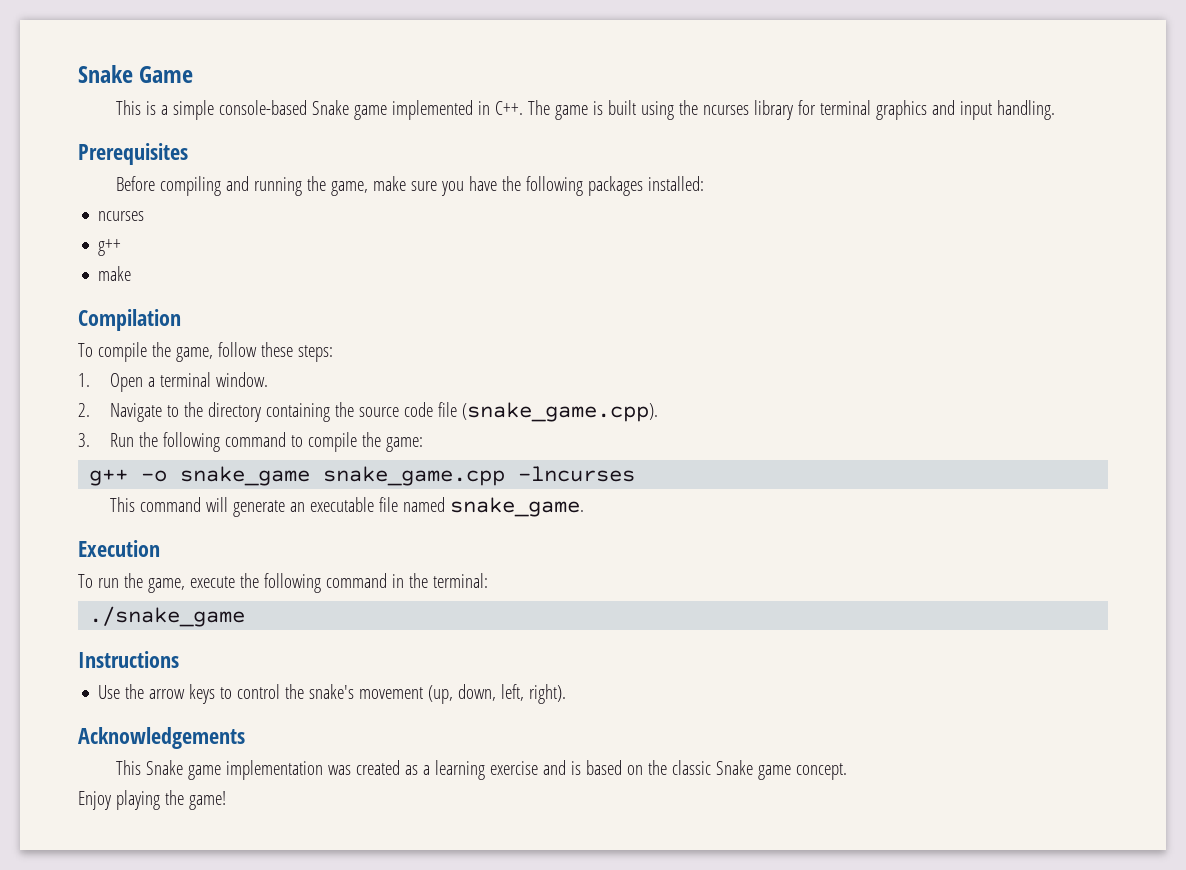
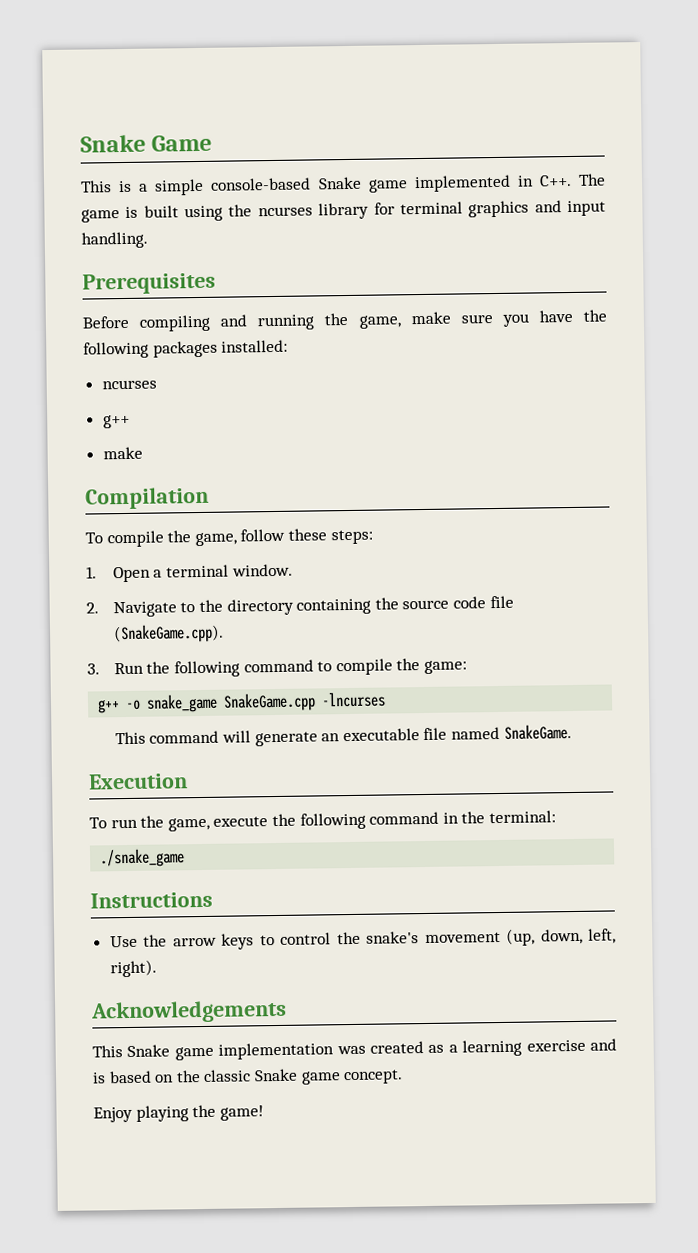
- 2. Navigate to the directory containing the source code file (snake_game.cpp).
+ 2. Navigate to the directory containing the source code file (SnakeGame.cpp).
- g++ -o snake_game snake_game.cpp -lncurses
+ g++ -o snake_game SnakeGame.cpp -lncurses
- This command will generate an executable file named snake_game.
+ This command will generate an executable file named SnakeGame.

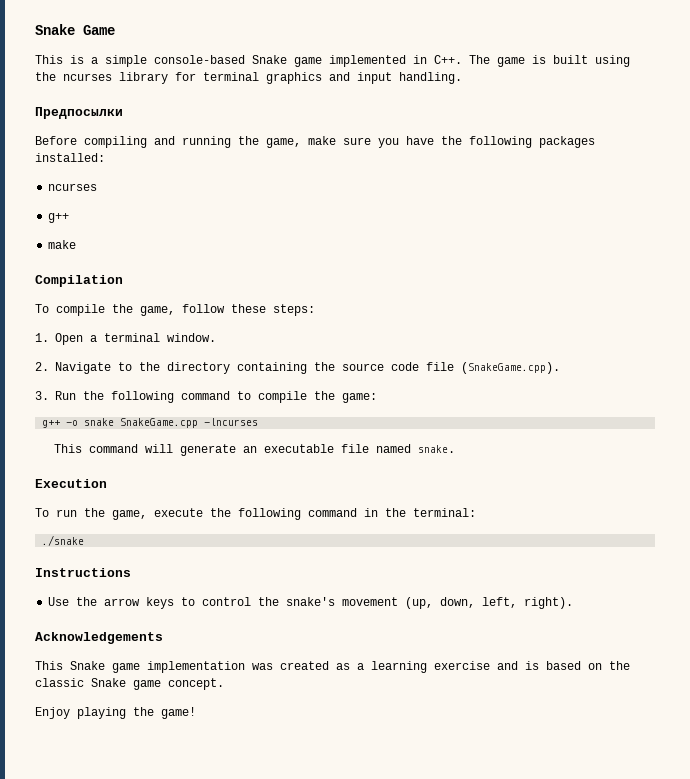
- Prerequisites
+ Предпосылки
- g++ -o snake_game SnakeGame.cpp -lncurses
+ g++ -o snake SnakeGame.cpp -lncurses
- This command will generate an executable file named SnakeGame.
+ This command will generate an executable file named snake.
- ./snake_game
+ ./snake

